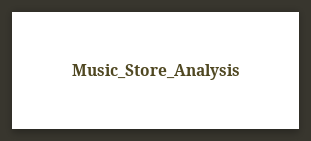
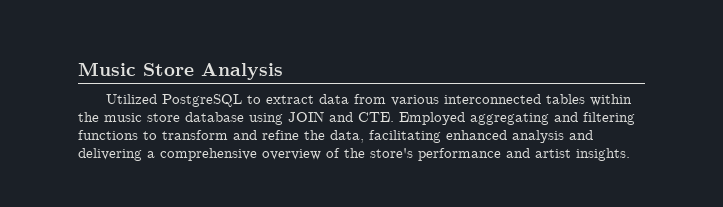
- Music_Store_Analysis
+ Music Store Analysis
+ Utilized PostgreSQL to extract data from various interconnected tables within the music store database using JOIN and CTE. Employed aggregating and filtering functions to transform and refine the data, facilitating enhanced analysis and delivering a comprehensive overview of the store's performance and artist insights.

